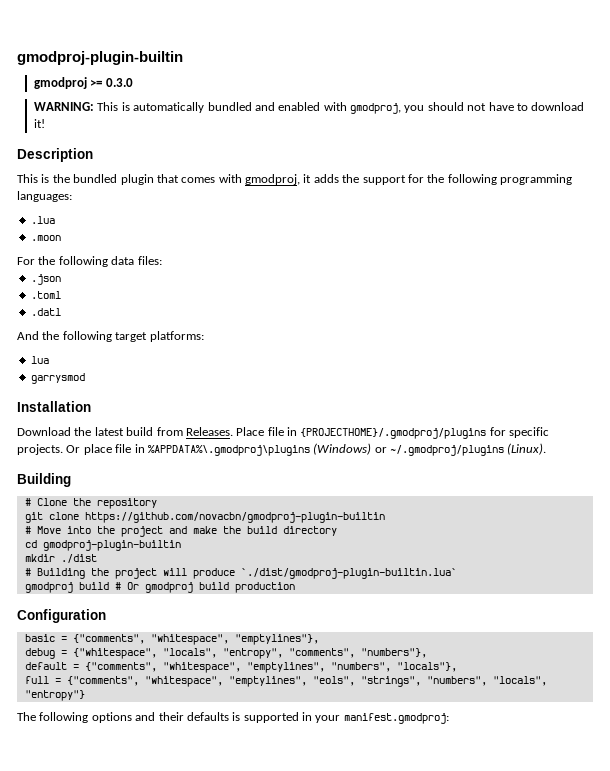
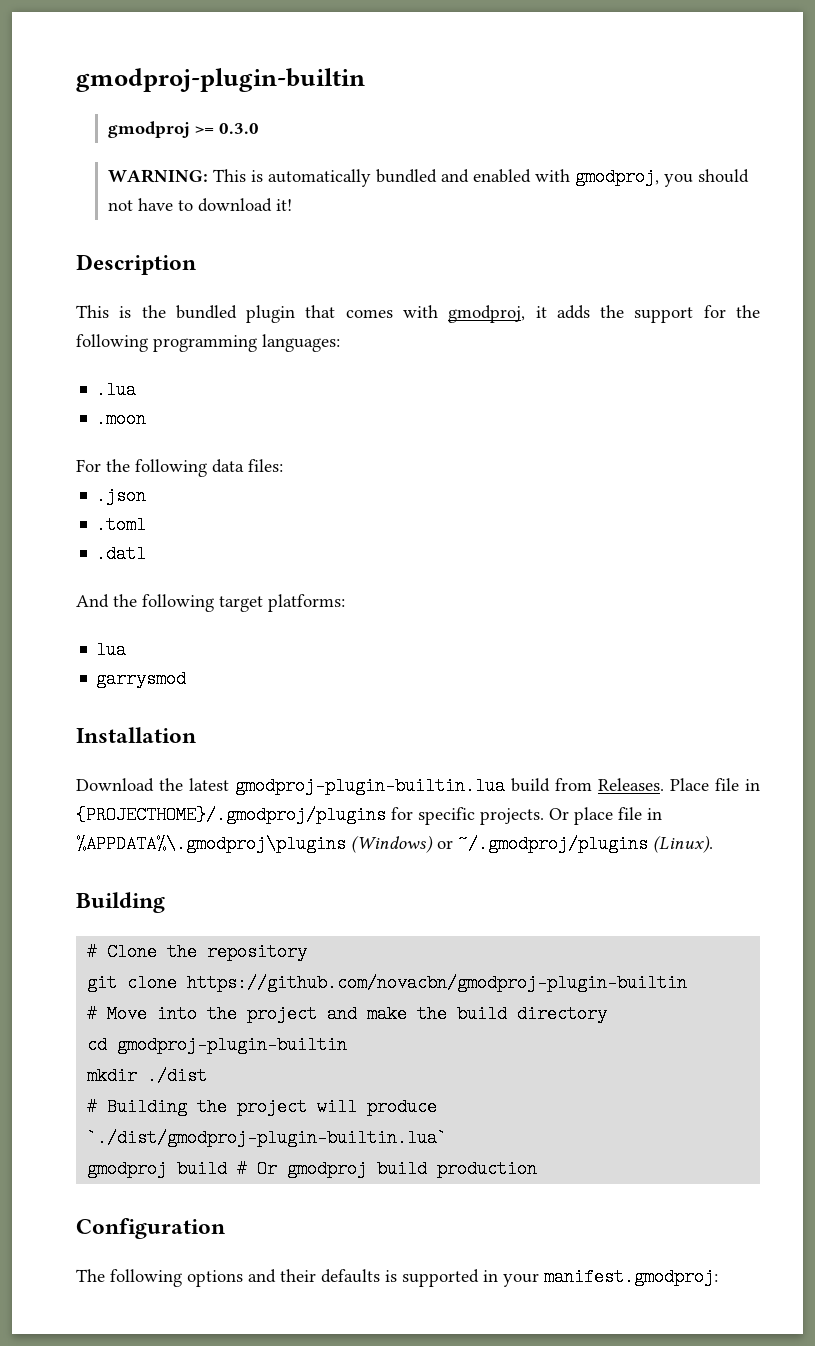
- Download the latest build from Releases.
+ Download the latest gmodproj-plugin-builtin.lua build from Releases.
- basic = {"comments", "whitespace", "emptylines"},
- debug = {"whitespace", "locals", "entropy", "comments", "numbers"},
- default = {"comments", "whitespace", "emptylines", "numbers", "locals"},
- full = {"comments", "whitespace", "emptylines", "eols", "strings", "numbers", "locals", "entropy"}

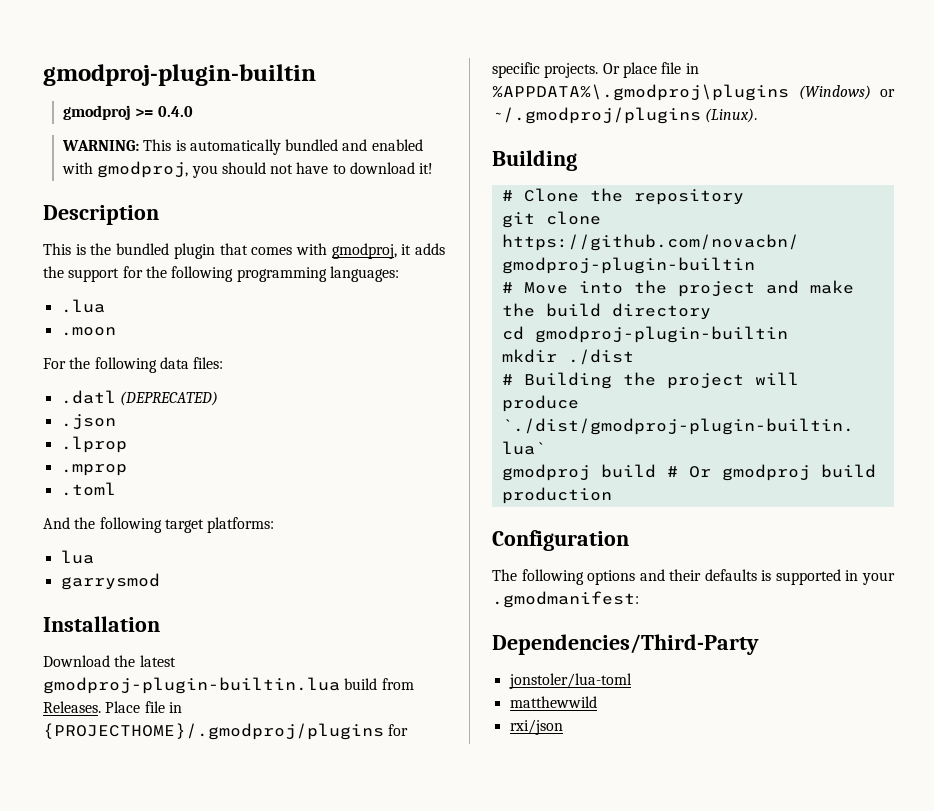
- gmodproj >= 0.3.0
+ gmodproj >= 0.4.0
+ .datl (DEPRECATED)
+ .lprop
+ .mprop
- .datl
- The following options and their defaults is supported in your manifest.gmodproj:
+ The following options and their defaults is supported in your .gmodmanifest:
+ Dependencies/Third-Party
+ jonstoler/lua-toml
+ matthewwild
+ rxi/json

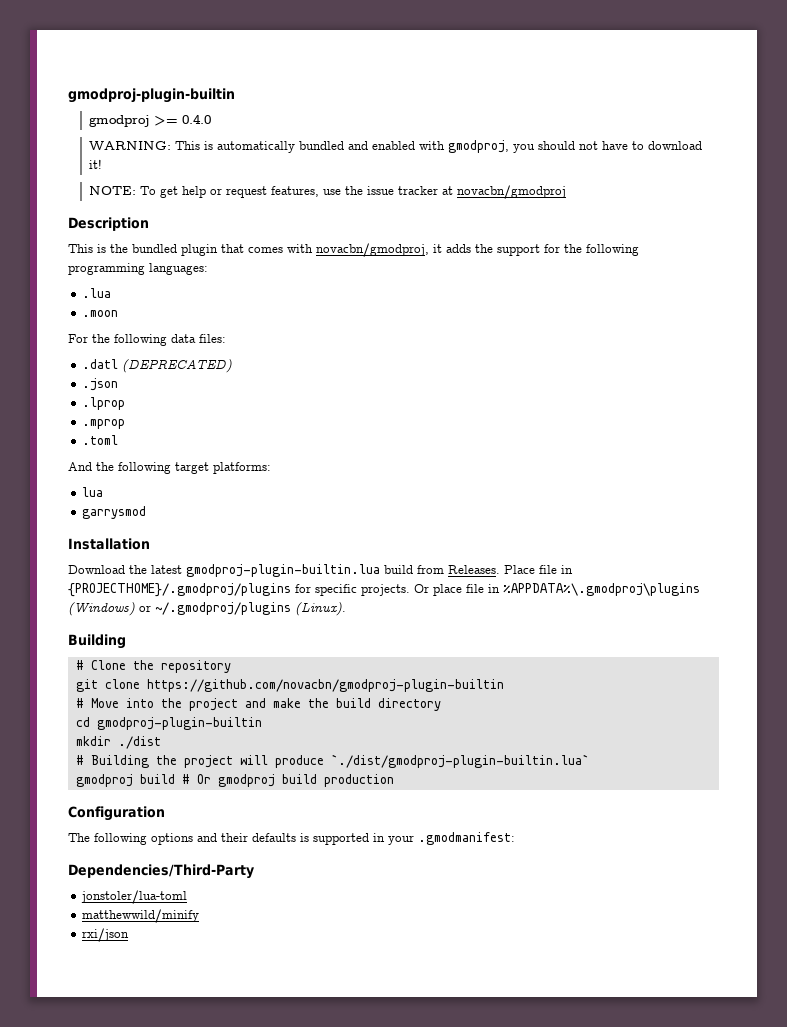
+ NOTE: To get help or request features, use the issue tracker at novacbn/gmodproj
- This is the bundled plugin that comes with gmodproj, it adds the support for the following programming languages:
+ This is the bundled plugin that comes with novacbn/gmodproj, it adds the support for the following programming languages:
- matthewwild
+ matthewwild/minify

